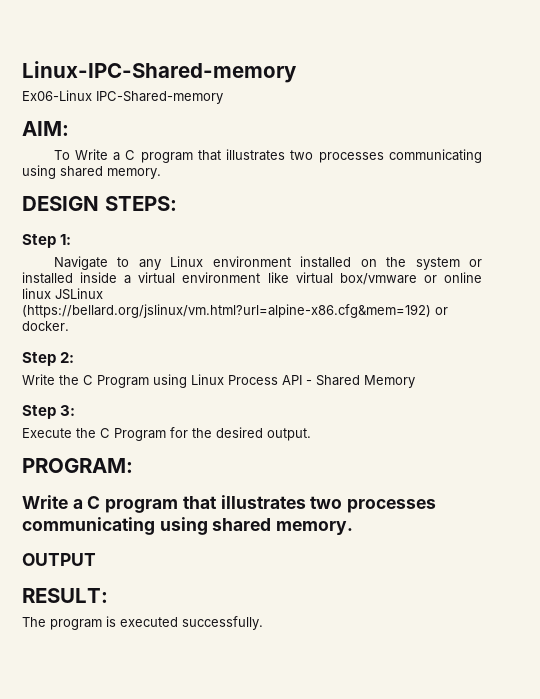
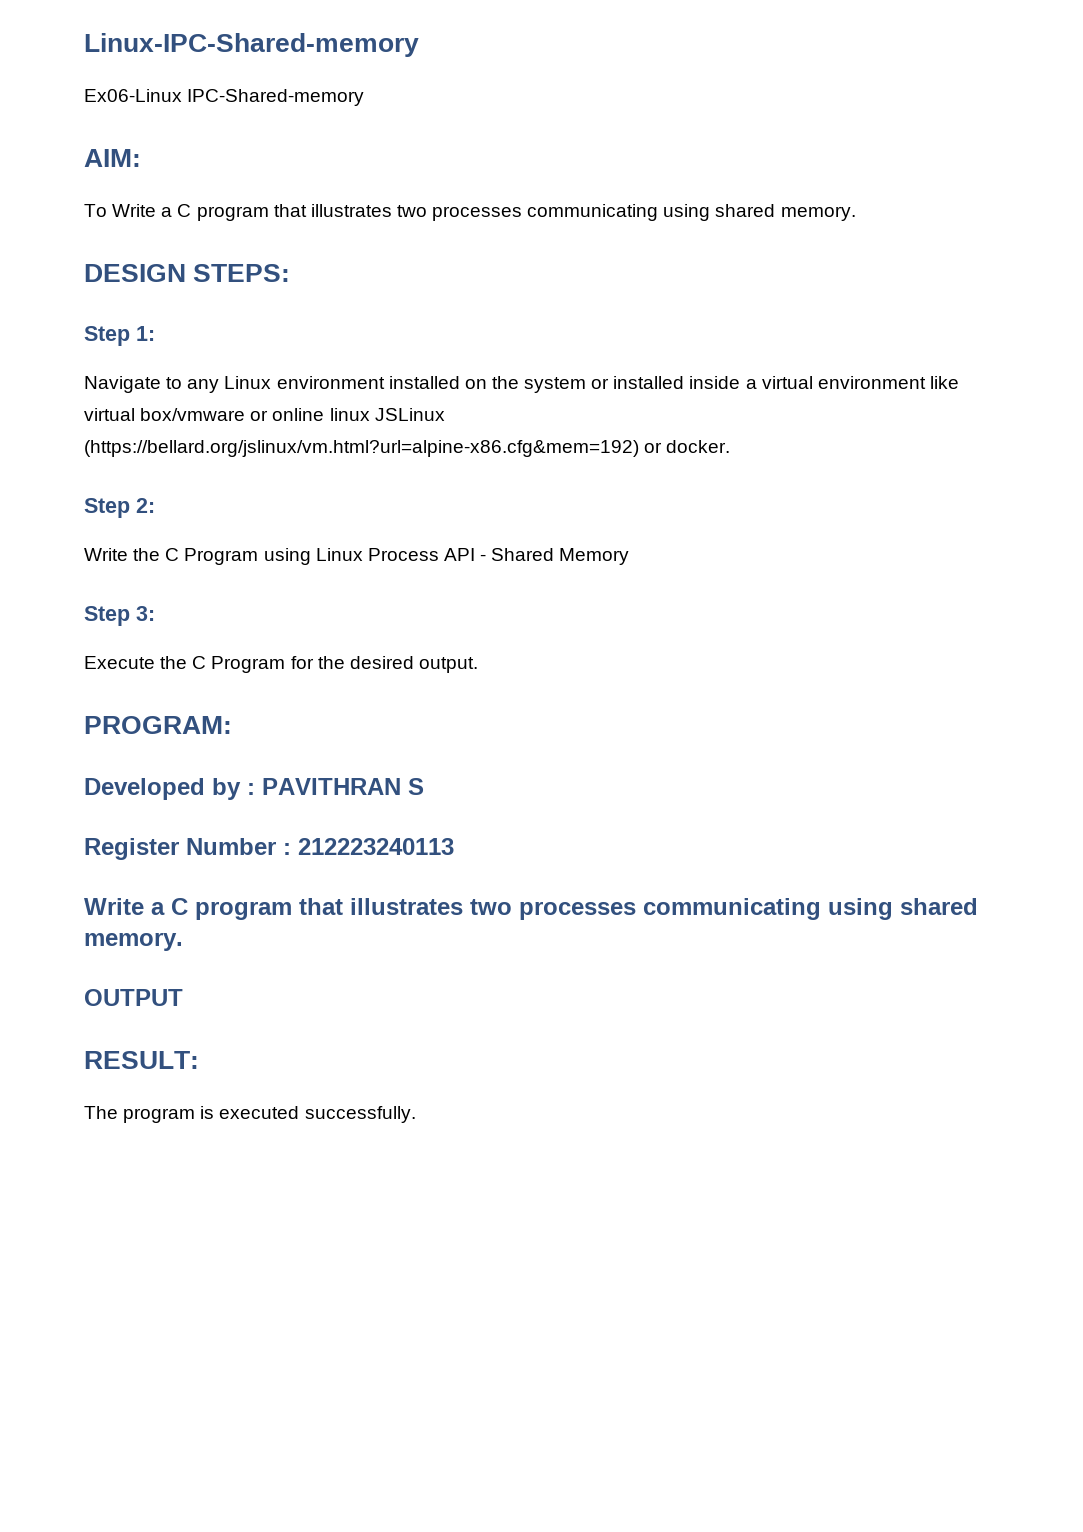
+ Developed by : PAVITHRAN S
+ Register Number : 212223240113

